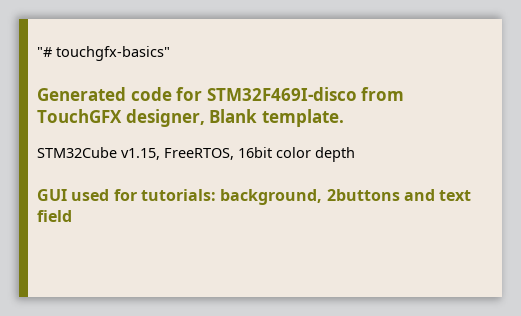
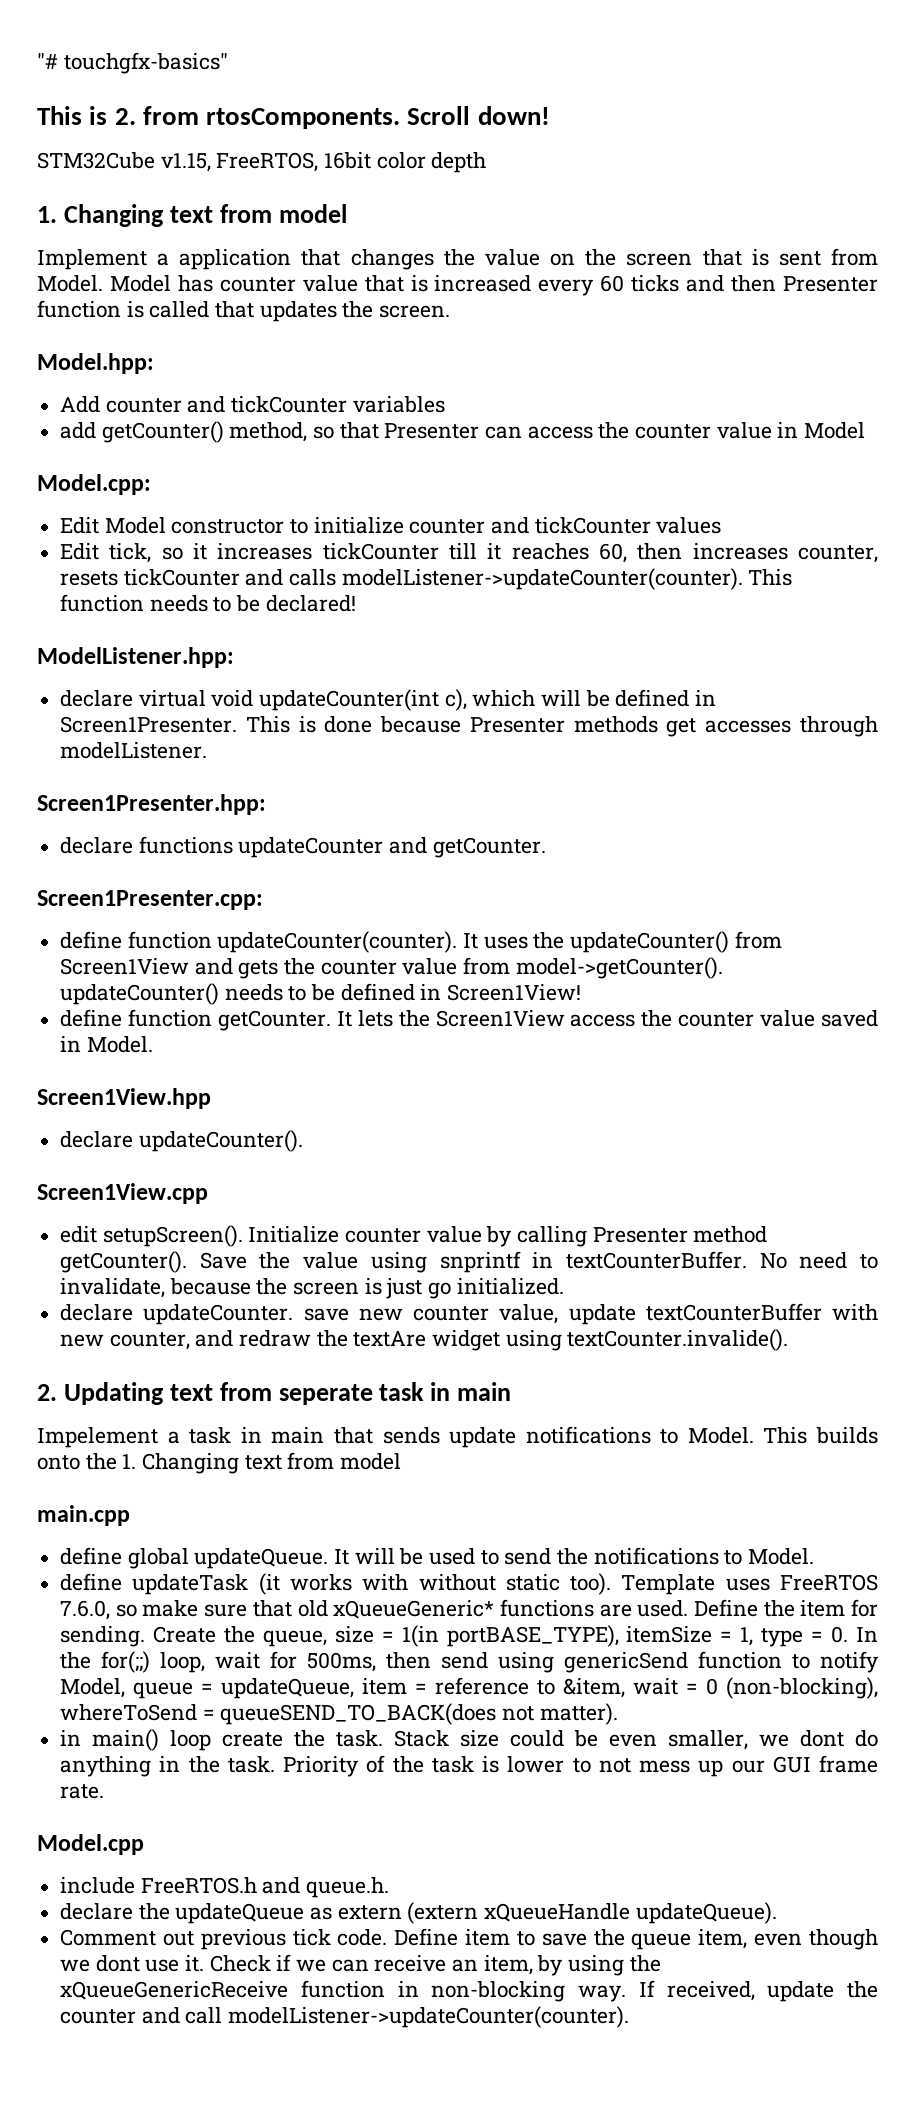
- Generated code for STM32F469I-disco from TouchGFX designer, Blank template.
+ This is 2. from rtosComponents. Scroll down!
  STM32Cube v1.15, FreeRTOS, 16bit color depth
- GUI used for tutorials: background, 2buttons and text field
+ 1. Changing text from model
+ Implement a application that changes the value on the screen that is sent from Model. Model has counter value that is increased every 60 ticks and then Presenter function is called that updates the screen.
+ Model.hpp:
+ Add counter and tickCounter variables
+ add getCounter() method, so that Presenter can access the counter value in Model
+ Model.cpp:
+ Edit Model constructor to initialize counter and tickCounter values
+ Edit tick, so it increases tickCounter till it reaches 60, then increases counter, resets tickCounter and calls modelListener->updateCounter(counter). This function needs to be declared!
+ ModelListener.hpp:
+ declare virtual void updateCounter(int c), which will be defined in Screen1Presenter. This is done because Presenter methods get accesses through modelListener.
+ Screen1Presenter.hpp:
+ declare functions updateCounter and getCounter.
+ Screen1Presenter.cpp:
+ define function updateCounter(counter). It uses the updateCounter() from Screen1View and gets the counter value from model->getCounter(). updateCounter() needs to be defined in Screen1View!
+ define function getCounter. It lets the Screen1View access the counter value saved in Model.
+ Screen1View.hpp
+ declare updateCounter().
+ Screen1View.cpp
+ edit setupScreen(). Initialize counter value by calling Presenter method getCounter(). Save the value using snprintf in textCounterBuffer. No need to invalidate, because the screen is just go initialized.
+ declare updateCounter. save new counter value, update textCounterBuffer with new counter, and redraw the textAre widget using textCounter.invalide().
+ 2. Updating text from seperate task in main
+ Impelement a task in main that sends update notifications to Model. This builds onto the 1. Changing text from model
+ main.cpp
+ define global updateQueue. It will be used to send the notifications to Model.
+ define updateTask (it works with without static too). Template uses FreeRTOS 7.6.0, so make sure that old xQueueGeneric* functions are used. Define the item for sending. Create the queue, size = 1(in portBASE_TYPE), itemSize = 1, type = 0. In the for(;;) loop, wait for 500ms, then send using genericSend function to notify Model, queue = updateQueue, item = reference to &item, wait = 0 (non-blocking), whereToSend = queueSEND_TO_BACK(does not matter).
+ in main() loop create the task. Stack size could be even smaller, we dont do anything in the task. Priority of the task is lower to not mess up our GUI frame rate.
+ Model.cpp
+ include FreeRTOS.h and queue.h.
+ declare the updateQueue as extern (extern xQueueHandle updateQueue).
+ Comment out previous tick code. Define item to save the queue item, even though we dont use it. Check if we can receive an item, by using the xQueueGenericReceive function in non-blocking way. If received, update the counter and call modelListener->updateCounter(counter).

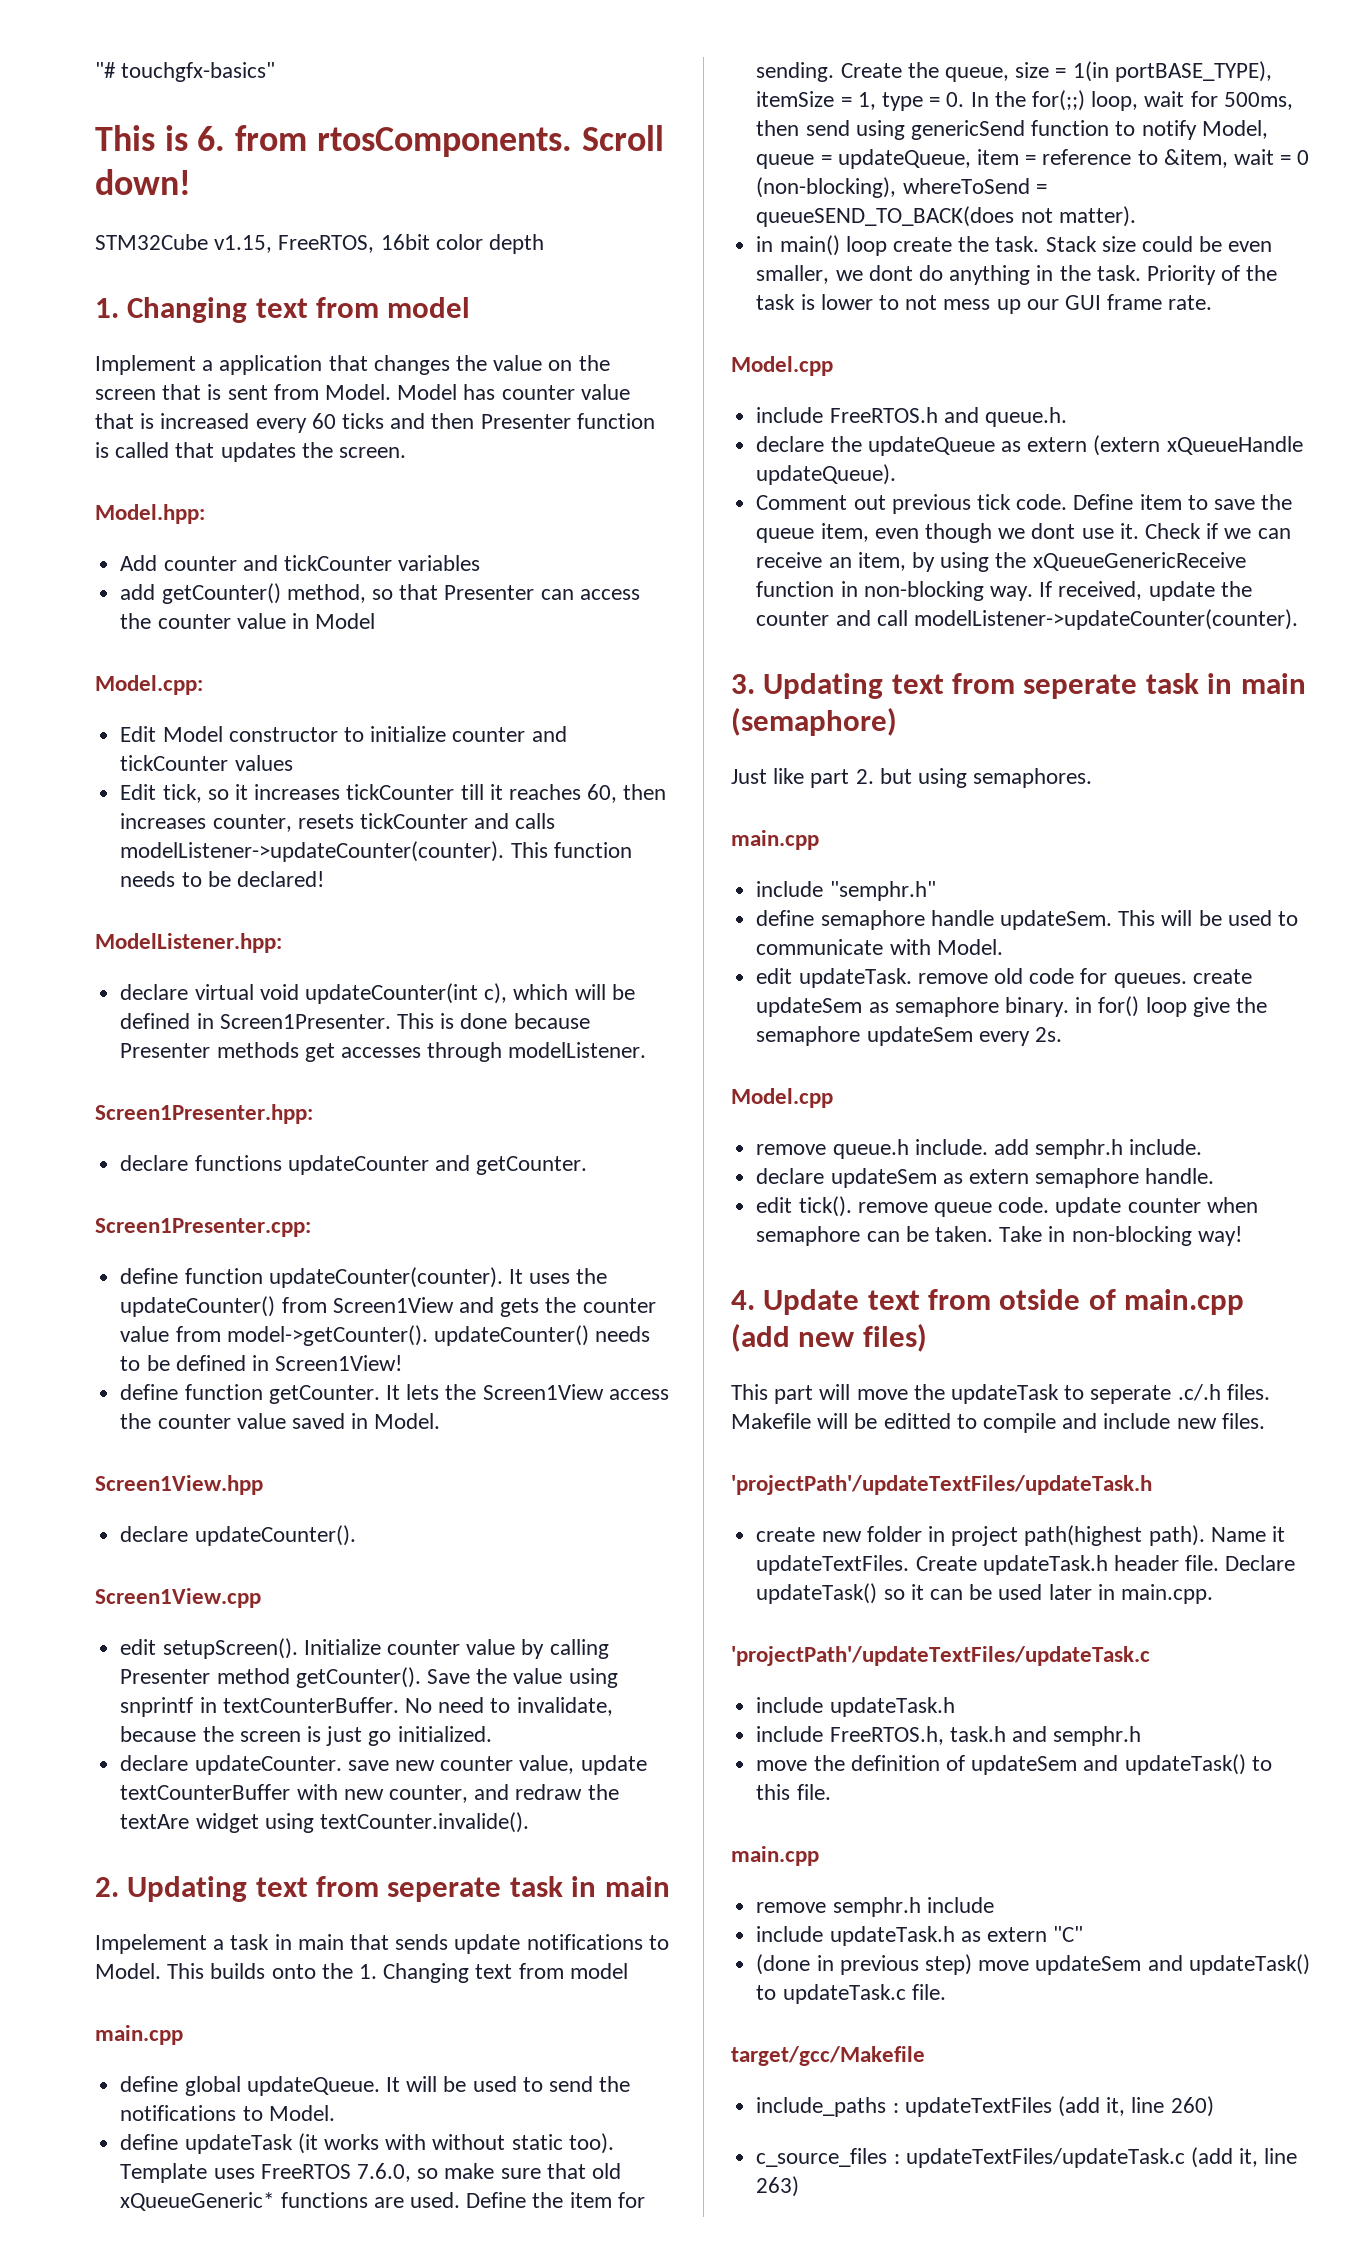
- This is 2. from rtosComponents.
+ This is 6. from rtosComponents.
+ 3. Updating text from seperate task in main (semaphore)
+ Just like part 2. but using semaphores.
+ main.cpp
+ include "semphr.h"
+ define semaphore handle updateSem. This will be used to communicate with Model.
+ edit updateTask. remove old code for queues. create updateSem as semaphore binary. in for() loop give the semaphore updateSem every 2s.
+ Model.cpp
+ remove queue.h include. add semphr.h include.
+ declare updateSem as extern semaphore handle.
+ edit tick(). remove queue code. update counter when semaphore can be taken. Take in non-blocking way!
+ 4. Update text from otside of main.cpp (add new files)
+ This part will move the updateTask to seperate .c/.h files. Makefile will be editted to compile and include new files.
+ 'projectPath'/updateTextFiles/updateTask.h
+ create new folder in project path(highest path). Name it updateTextFiles. Create updateTask.h header file. Declare updateTask() so it can be used later in main.cpp.
+ 'projectPath'/updateTextFiles/updateTask.c
+ include updateTask.h
+ include FreeRTOS.h, task.h and semphr.h
+ move the definition of updateSem and updateTask() to this file.
+ main.cpp
+ remove semphr.h include
+ include updateTask.h as extern "C"
+ (done in previous step) move updateSem and updateTask() to updateTask.c file.
+ target/gcc/Makefile
+ include_paths : updateTextFiles (add it, line 260)
+ c_source_files : updateTextFiles/updateTask.c (add it, line 263)

